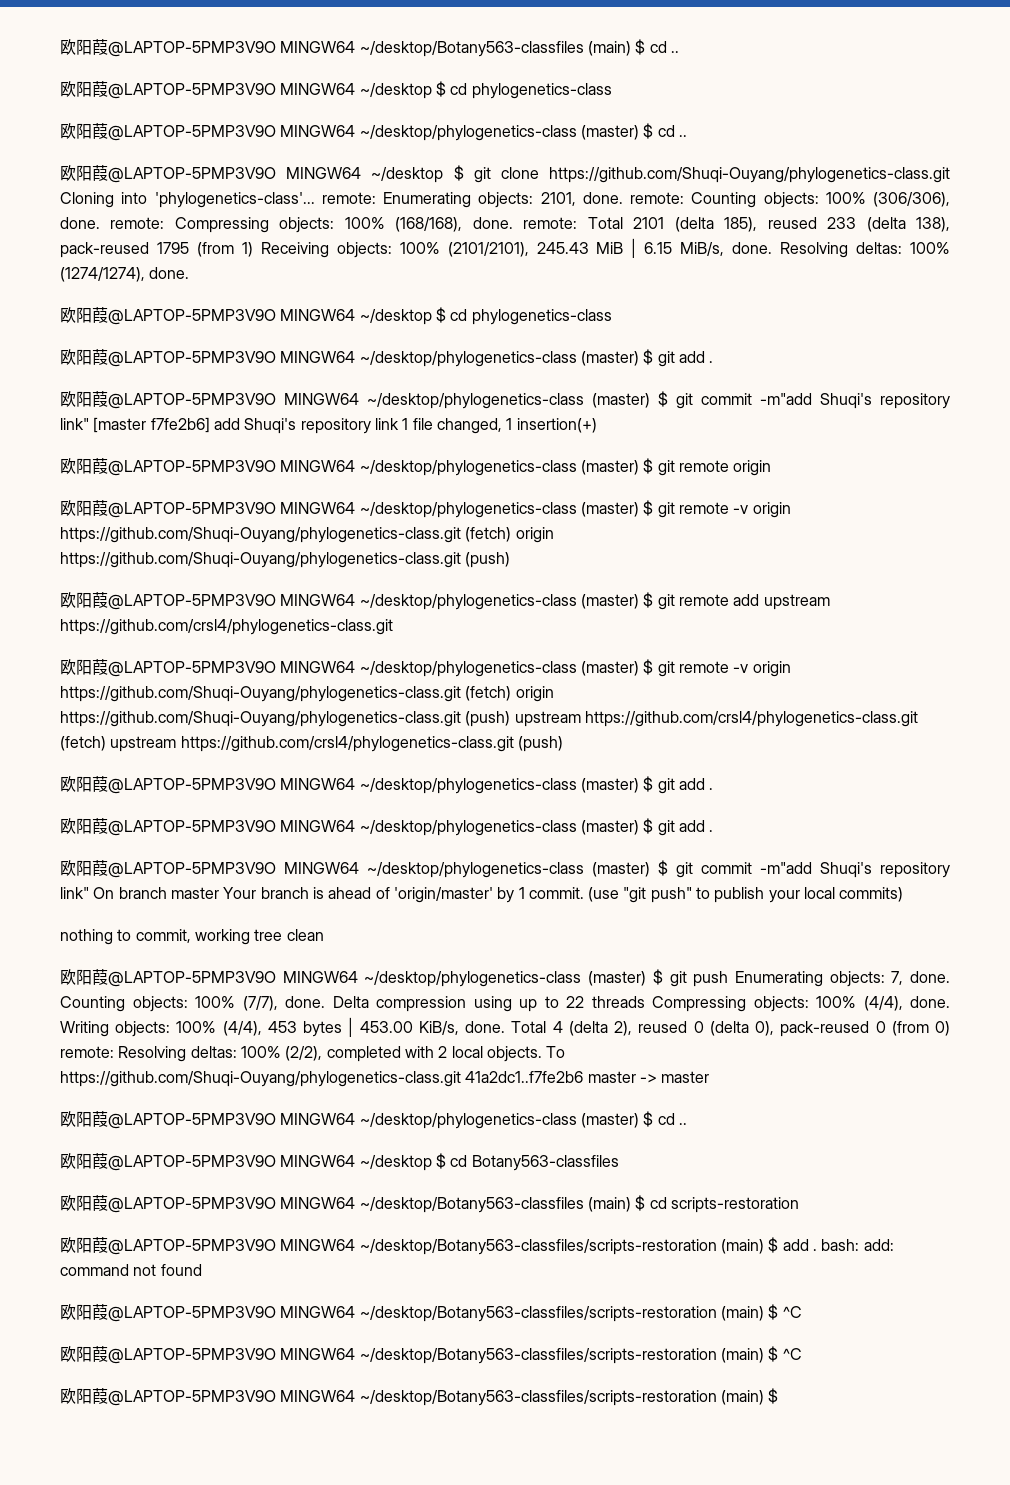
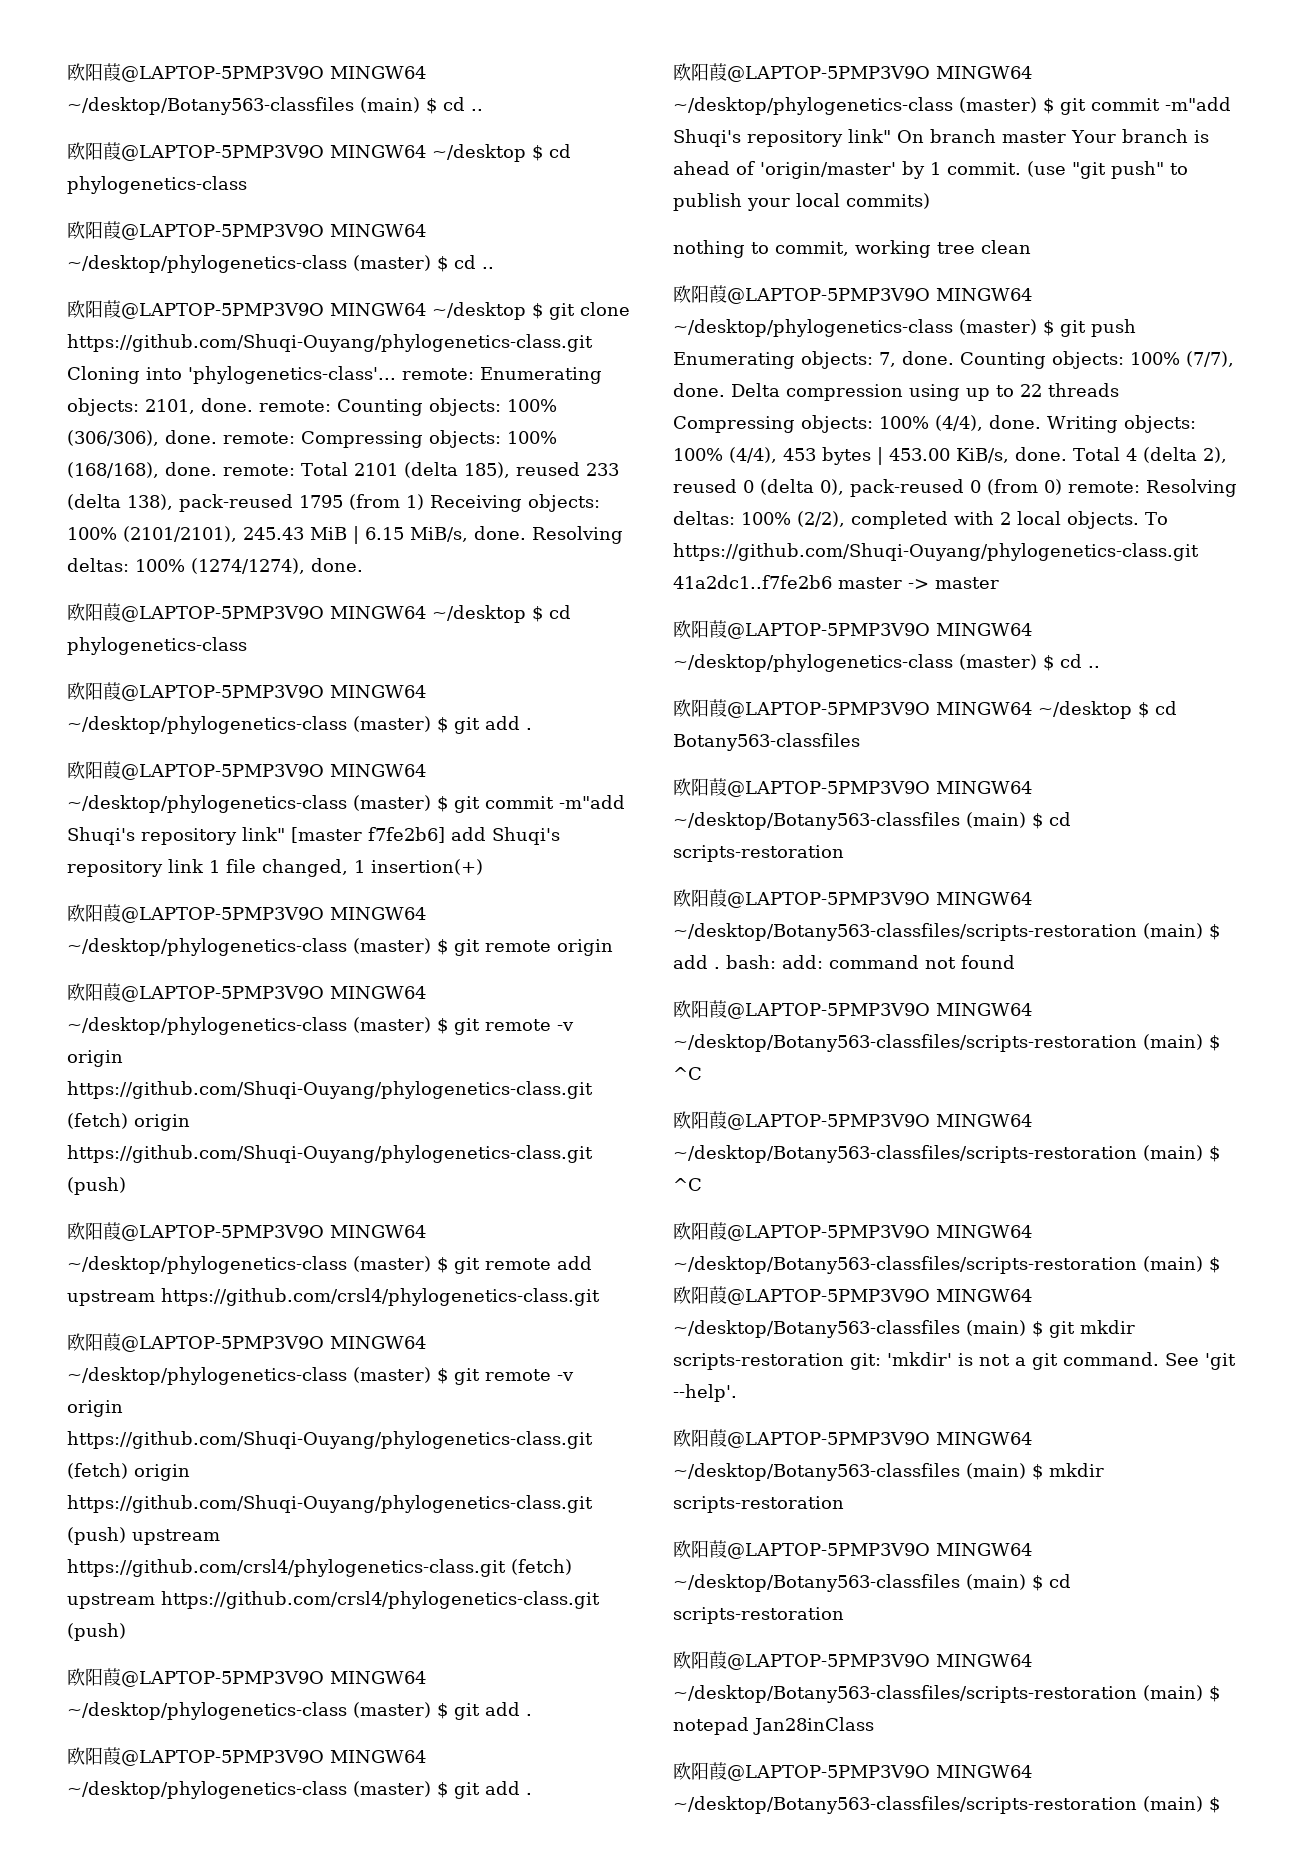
+ 欧阳葭@LAPTOP-5PMP3V9O MINGW64 ~/desktop/Botany563-classfiles/scripts-restoration (main) $欧阳葭@LAPTOP-5PMP3V9O MINGW64 ~/desktop/Botany563-classfiles (main) $ git mkdir scripts-restoration git: 'mkdir' is not a git command. See 'git --help'.
+ 欧阳葭@LAPTOP-5PMP3V9O MINGW64 ~/desktop/Botany563-classfiles (main) $ mkdir scripts-restoration
+ 欧阳葭@LAPTOP-5PMP3V9O MINGW64 ~/desktop/Botany563-classfiles (main) $ cd scripts-restoration
+ 欧阳葭@LAPTOP-5PMP3V9O MINGW64 ~/desktop/Botany563-classfiles/scripts-restoration (main) $ notepad Jan28inClass

